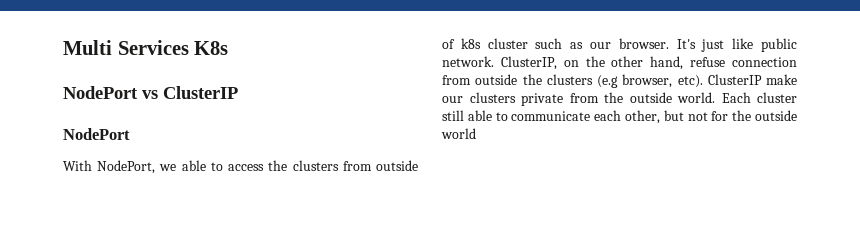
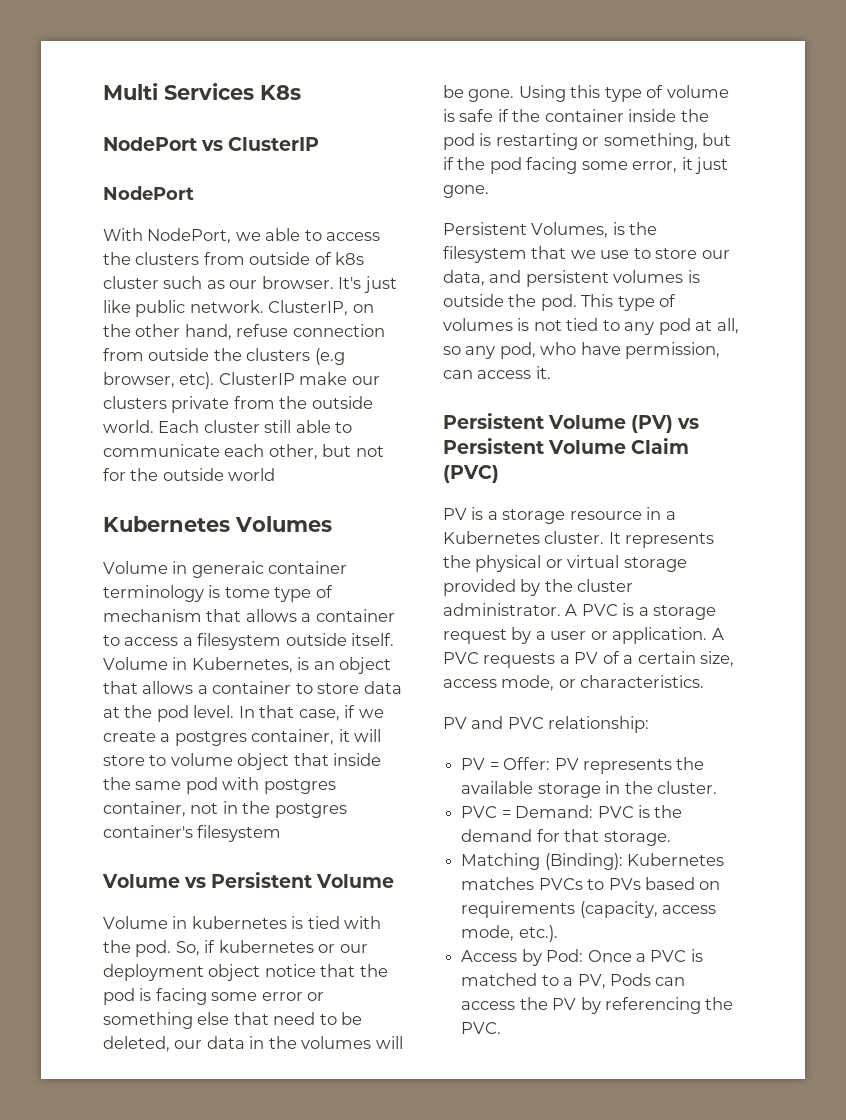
+ Kubernetes Volumes
+ Volume in generaic container terminology is tome type of mechanism that allows a container to access a filesystem outside itself. Volume in Kubernetes, is an object that allows a container to store data at the pod level. In that case, if we create a postgres container, it will store to volume object that inside the same pod with postgres container, not in the postgres container's filesystem
+ Volume vs Persistent Volume
+ Volume in kubernetes is tied with the pod. So, if kubernetes or our deployment object notice that the pod is facing some error or something else that need to be deleted, our data in the volumes will be gone. Using this type of volume is safe if the container inside the pod is restarting or something, but if the pod facing some error, it just gone.
+ Persistent Volumes, is the filesystem that we use to store our data, and persistent volumes is outside the pod. This type of volumes is not tied to any pod at all, so any pod, who have permission, can access it.
+ Persistent Volume (PV) vs Persistent Volume Claim (PVC)
+ PV is a storage resource in a Kubernetes cluster. It represents the physical or virtual storage provided by the cluster administrator. A PVC is a storage request by a user or application. A PVC requests a PV of a certain size, access mode, or characteristics.
+ PV and PVC relationship:
+ PV = Offer: PV represents the available storage in the cluster.
+ PVC = Demand: PVC is the demand for that storage.
+ Matching (Binding): Kubernetes matches PVCs to PVs based on requirements (capacity, access mode, etc.).
+ Access by Pod: Once a PVC is matched to a PV, Pods can access the PV by referencing the PVC.

